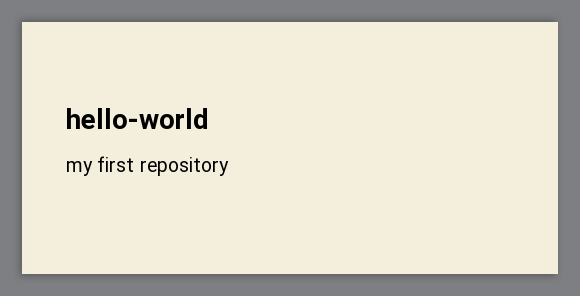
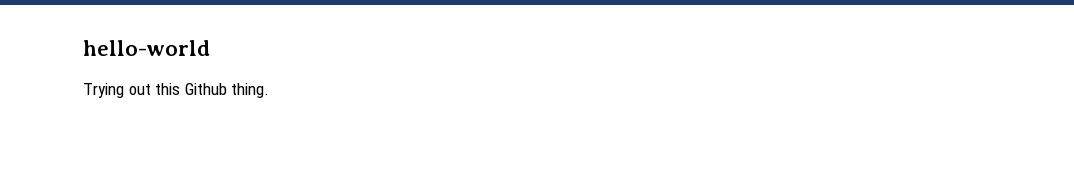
- my first repository
+ Trying out this Github thing.

